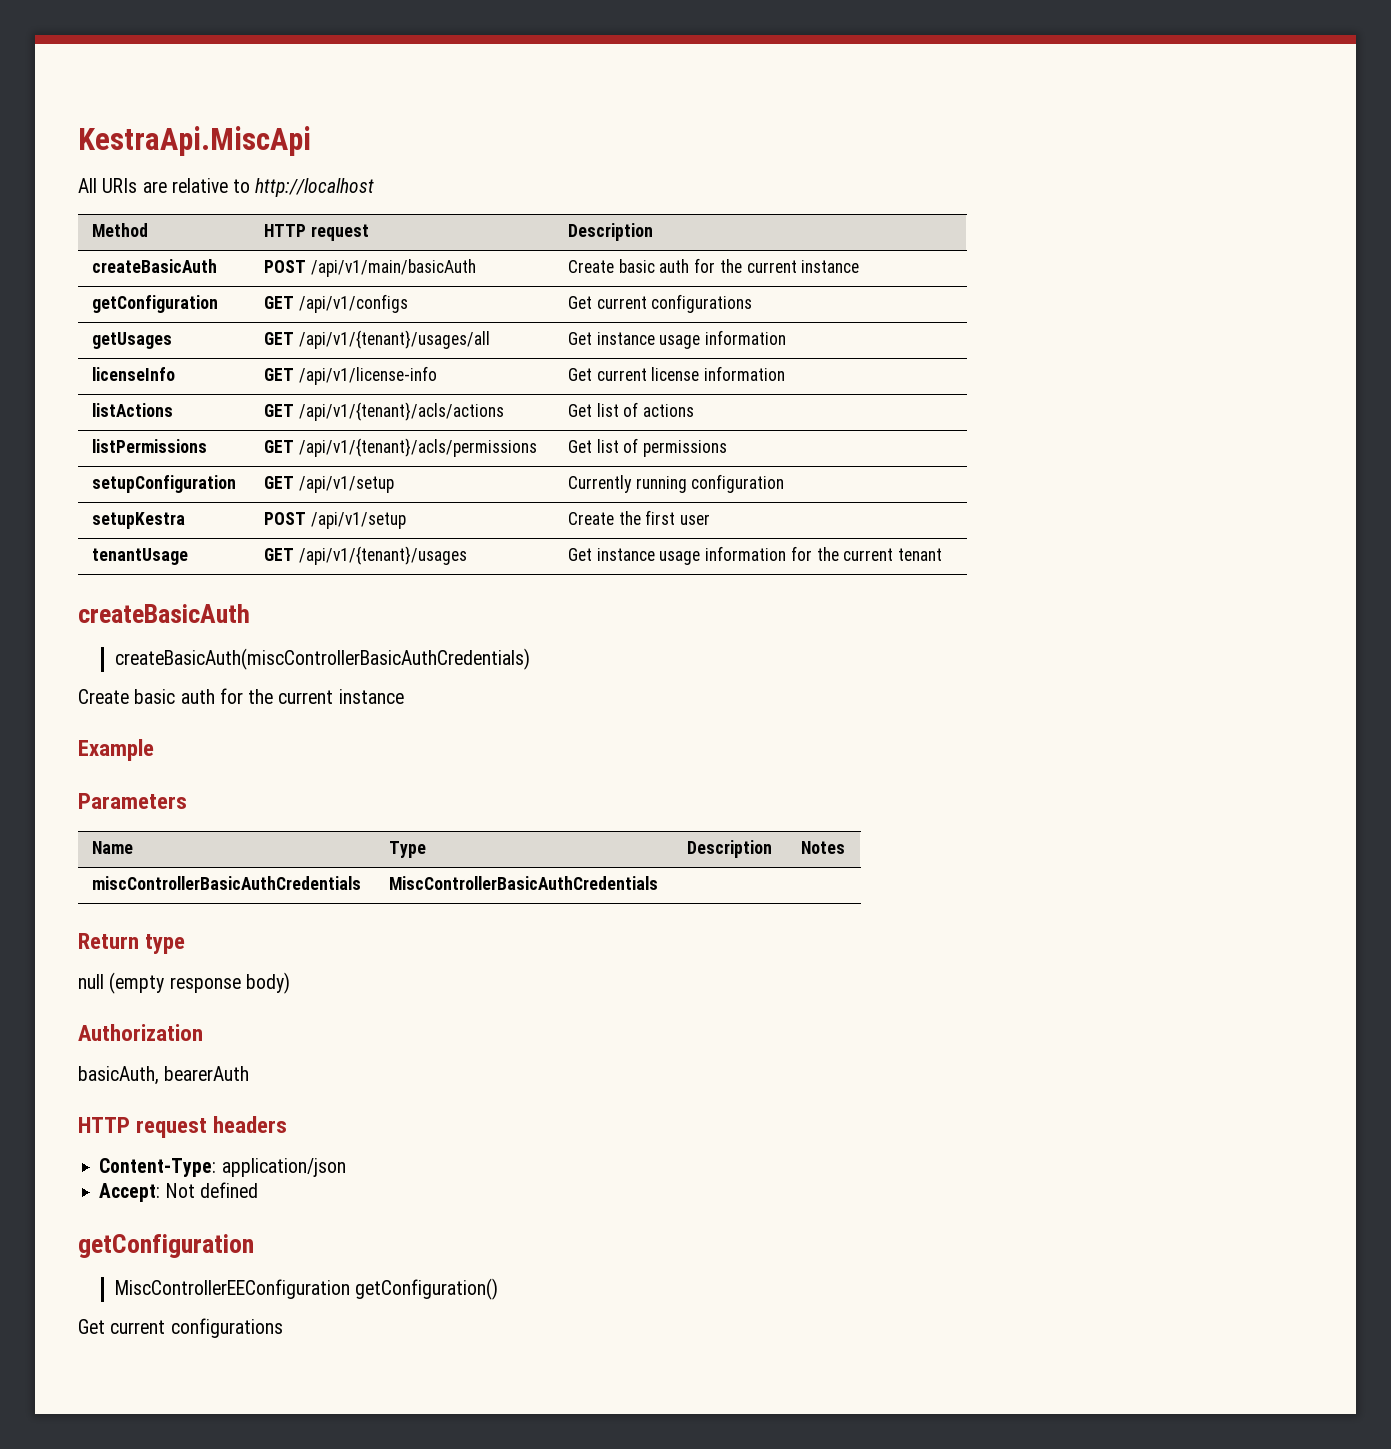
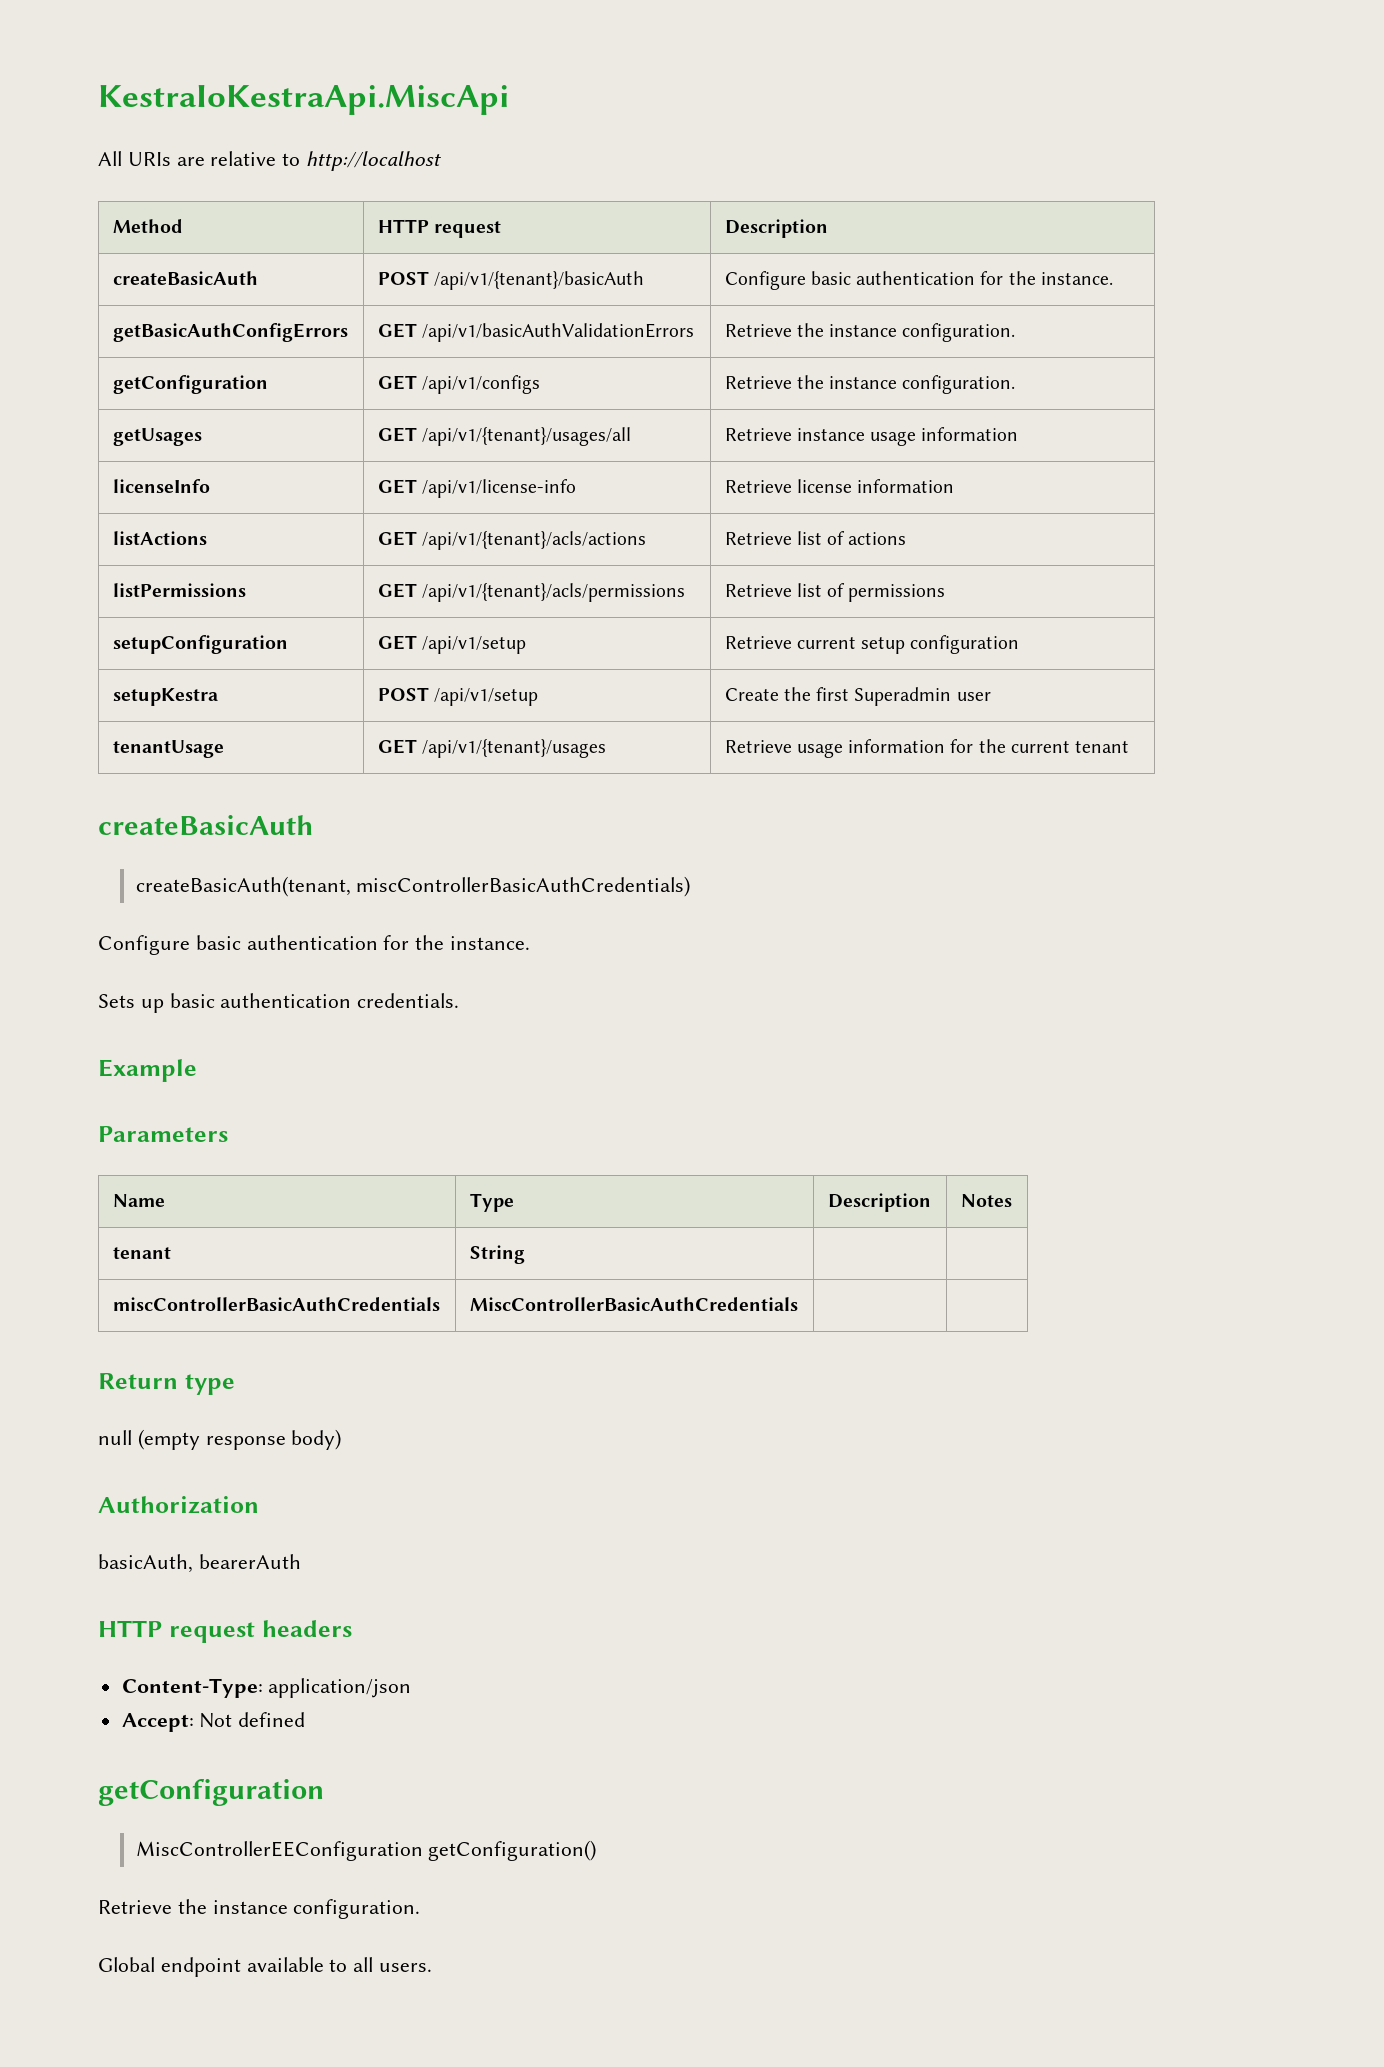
- KestraApi.MiscApi
+ KestraIoKestraApi.MiscApi
- createBasicAuth | POST /api/v1/main/basicAuth | Create basic auth for the current instance
+ createBasicAuth | POST /api/v1/{tenant}/basicAuth | Configure basic authentication for the instance.
+ getBasicAuthConfigErrors | GET /api/v1/basicAuthValidationErrors | Retrieve the instance configuration.
- getConfiguration | GET /api/v1/configs | Get current configurations
+ getConfiguration | GET /api/v1/configs | Retrieve the instance configuration.
- getUsages | GET /api/v1/{tenant}/usages/all | Get instance usage information
+ getUsages | GET /api/v1/{tenant}/usages/all | Retrieve instance usage information
- licenseInfo | GET /api/v1/license-info | Get current license information
+ licenseInfo | GET /api/v1/license-info | Retrieve license information
- listActions | GET /api/v1/{tenant}/acls/actions | Get list of actions
+ listActions | GET /api/v1/{tenant}/acls/actions | Retrieve list of actions
- listPermissions | GET /api/v1/{tenant}/acls/permissions | Get list of permissions
+ listPermissions | GET /api/v1/{tenant}/acls/permissions | Retrieve list of permissions
- setupConfiguration | GET /api/v1/setup | Currently running configuration
+ setupConfiguration | GET /api/v1/setup | Retrieve current setup configuration
- setupKestra | POST /api/v1/setup | Create the first user
+ setupKestra | POST /api/v1/setup | Create the first Superadmin user
- tenantUsage | GET /api/v1/{tenant}/usages | Get instance usage information for the current tenant
+ tenantUsage | GET /api/v1/{tenant}/usages | Retrieve usage information for the current tenant
- createBasicAuth(miscControllerBasicAuthCredentials)
- Create basic auth for the current instance
+ createBasicAuth(tenant, miscControllerBasicAuthCredentials)
+ Configure basic authentication for the instance.
+ Sets up basic authentication credentials.
+ tenant | String | |
  MiscControllerEEConfiguration getConfiguration()
- Get current configurations
+ Retrieve the instance configuration.
+ Global endpoint available to all users.

